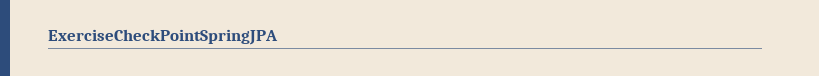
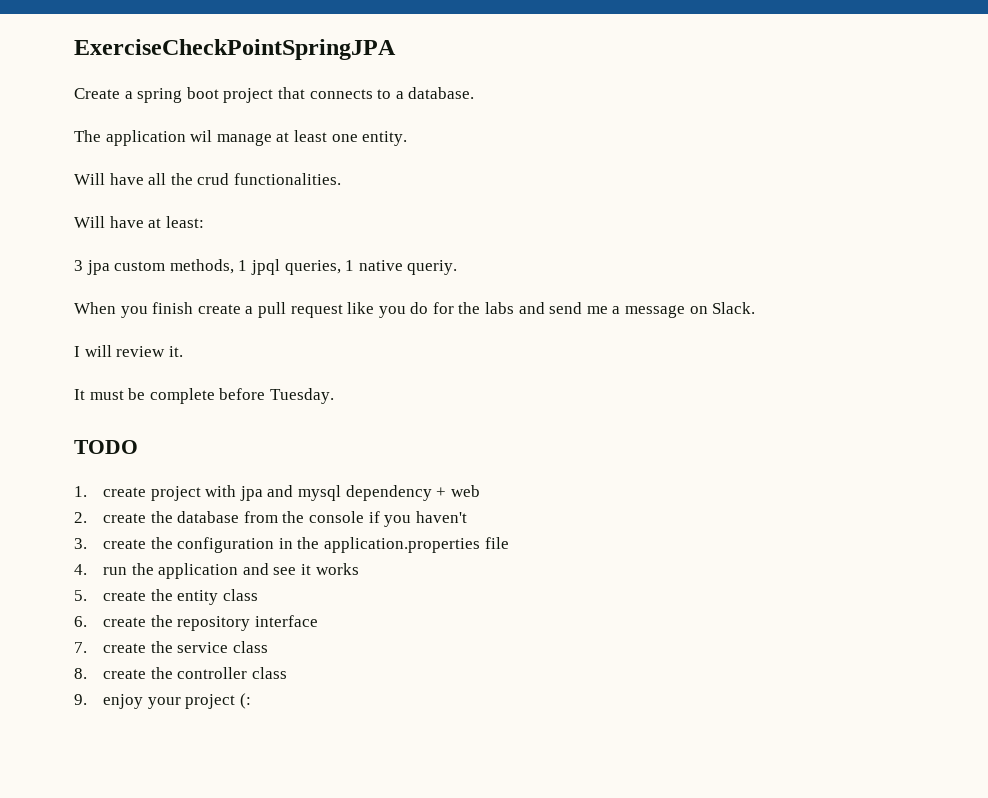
+ Create a spring boot project that connects to a database.
+ The application wil manage at least one entity.
+ Will have all the crud functionalities.
+ Will have at least:
+ 3 jpa custom methods, 1 jpql queries, 1 native queriy.
+ When you finish create a pull request like you do for the labs and send me a message on Slack.
+ I will review it.
+ It must be complete before Tuesday.
+ TODO
+ 1. create project with jpa and mysql dependency + web
+ 2. create the database from the console if you haven't
+ 3. create the configuration in the application.properties file
+ 4. run the application and see it works
+ 5. create the entity class
+ 6. create the repository interface
+ 7. create the service class
+ 8. create the controller class
+ 9. enjoy your project (:

